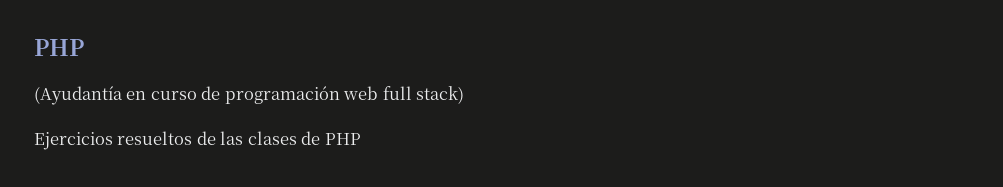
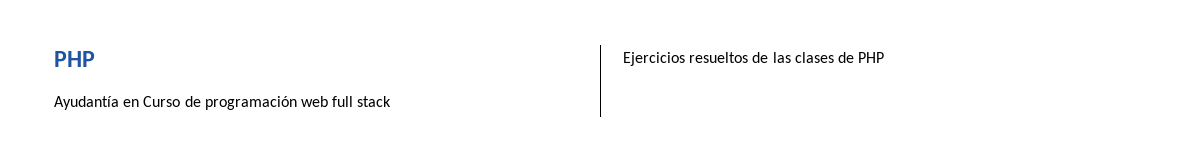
- (Ayudantía en curso de programación web full stack)
+ Ayudantía en Curso de programación web full stack

